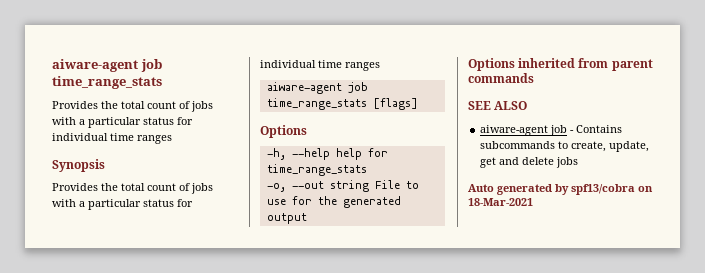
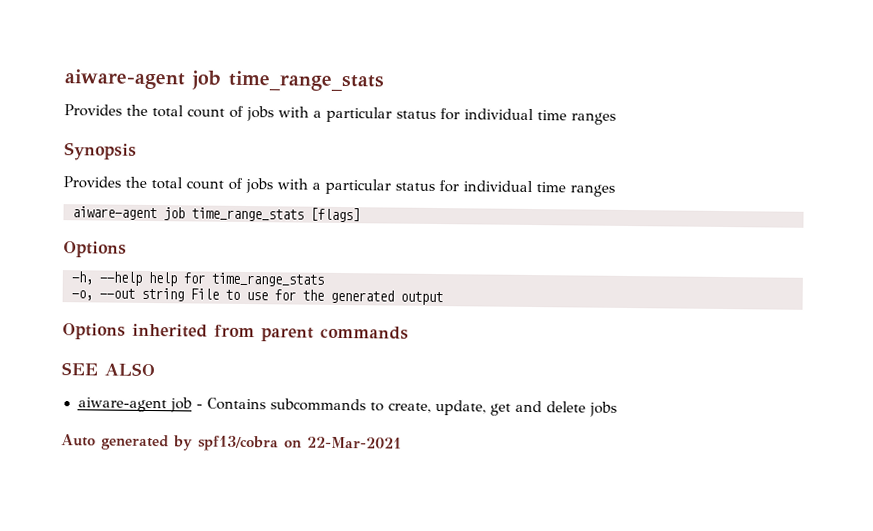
- Auto generated by spf13/cobra on 18-Mar-2021
+ Auto generated by spf13/cobra on 22-Mar-2021

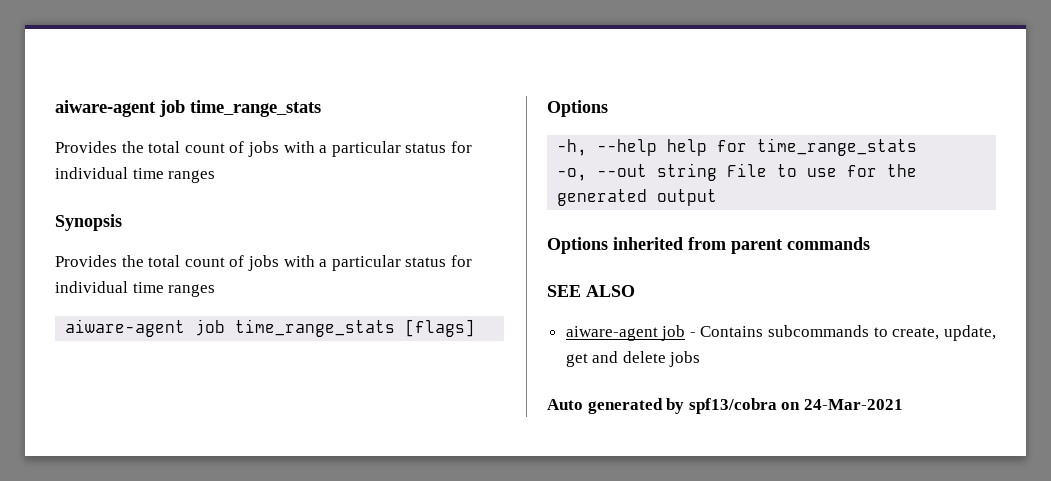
- Auto generated by spf13/cobra on 22-Mar-2021
+ Auto generated by spf13/cobra on 24-Mar-2021

